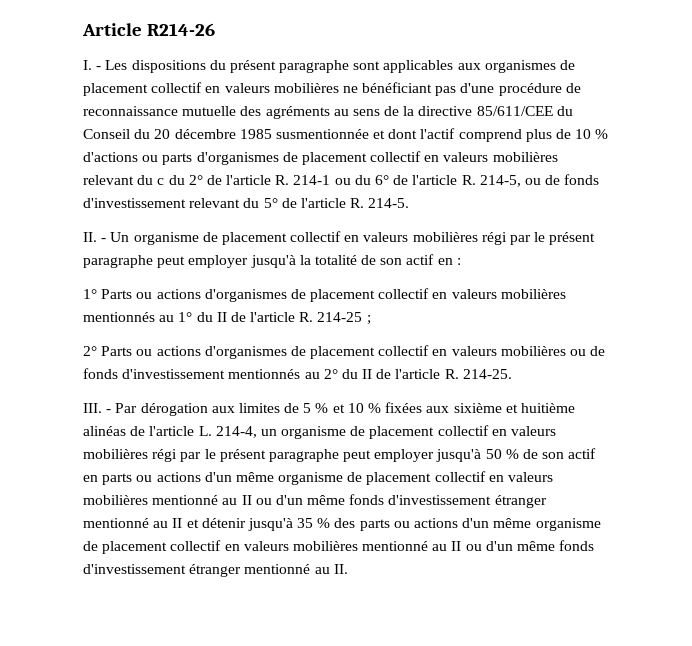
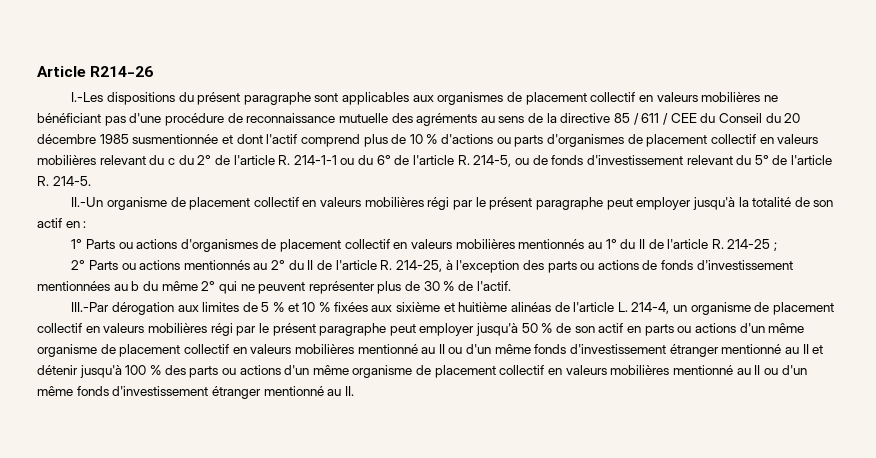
- I. - Les dispositions du présent paragraphe sont applicables aux organismes de placement collectif en valeurs mobilières ne bénéficiant pas d'une procédure de reconnaissance mutuelle des agréments au sens de la directive 85/611/CEE du Conseil du 20 décembre 1985 susmentionnée et dont l'actif comprend plus de 10 % d'actions ou parts d'organismes de placement collectif en valeurs mobilières relevant du c du 2° de l'article R. 214-1 ou du 6° de l'article R. 214-5, ou de fonds d'investissement relevant du 5° de l'article R. 214-5.
+ I.-Les dispositions du présent paragraphe sont applicables aux organismes de placement collectif en valeurs mobilières ne bénéficiant pas d'une procédure de reconnaissance mutuelle des agréments au sens de la directive 85 / 611 / CEE du Conseil du 20 décembre 1985 susmentionnée et dont l'actif comprend plus de 10 % d'actions ou parts d'organismes de placement collectif en valeurs mobilières relevant du c du 2° de l'article R. 214-1-1 ou du 6° de l'article R. 214-5, ou de fonds d'investissement relevant du 5° de l'article R. 214-5.
- II. - Un organisme de placement collectif en valeurs mobilières régi par le présent paragraphe peut employer jusqu'à la totalité de son actif en :
+ II.-Un organisme de placement collectif en valeurs mobilières régi par le présent paragraphe peut employer jusqu'à la totalité de son actif en :
- 2° Parts ou actions d'organismes de placement collectif en valeurs mobilières ou de fonds d'investissement mentionnés au 2° du II de l'article R. 214-25.
- III. - Par dérogation aux limites de 5 % et 10 % fixées aux sixième et huitième alinéas de l'article L. 214-4, un organisme de placement collectif en valeurs mobilières régi par le présent paragraphe peut employer jusqu'à 50 % de son actif en parts ou actions d'un même organisme de placement collectif en valeurs mobilières mentionné au II ou d'un même fonds d'investissement étranger mentionné au II et détenir jusqu'à 35 % des parts ou actions d'un même organisme de placement collectif en valeurs mobilières mentionné au II ou d'un même fonds d'investissement étranger mentionné au II.
+ 2° Parts ou actions mentionnés au 2° du II de l'article R. 214-25, à l'exception des parts ou actions de fonds d'investissement mentionnées au b du même 2° qui ne peuvent représenter plus de 30 % de l'actif.
+ III.-Par dérogation aux limites de 5 % et 10 % fixées aux sixième et huitième alinéas de l'article L. 214-4, un organisme de placement collectif en valeurs mobilières régi par le présent paragraphe peut employer jusqu'à 50 % de son actif en parts ou actions d'un même organisme de placement collectif en valeurs mobilières mentionné au II ou d'un même fonds d'investissement étranger mentionné au II et détenir jusqu'à 100 % des parts ou actions d'un même organisme de placement collectif en valeurs mobilières mentionné au II ou d'un même fonds d'investissement étranger mentionné au II.

